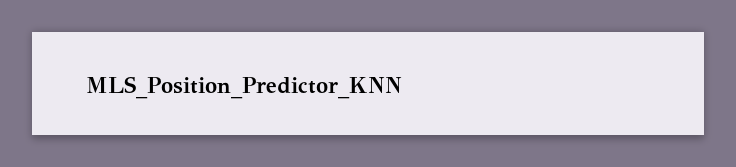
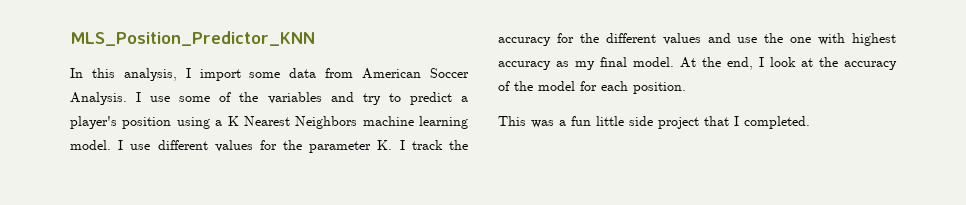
+ In this analysis, I import some data from American Soccer Analysis. I use some of the variables and try to predict a player's position using a K Nearest Neighbors machine learning model. I use different values for the parameter K. I track the accuracy for the different values and use the one with highest accuracy as my final model. At the end, I look at the accuracy of the model for each position.
+ This was a fun little side project that I completed.

